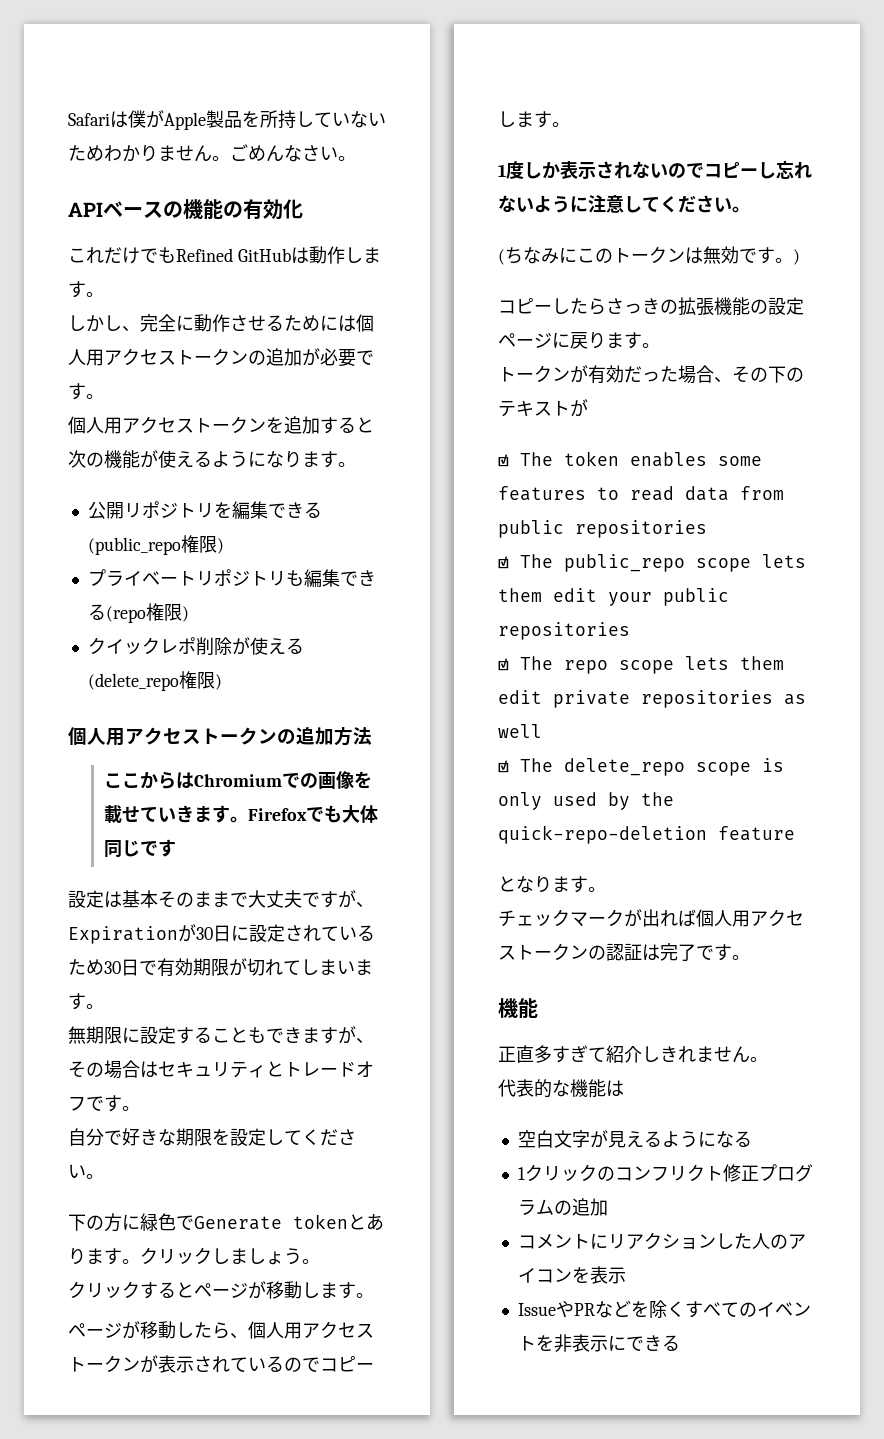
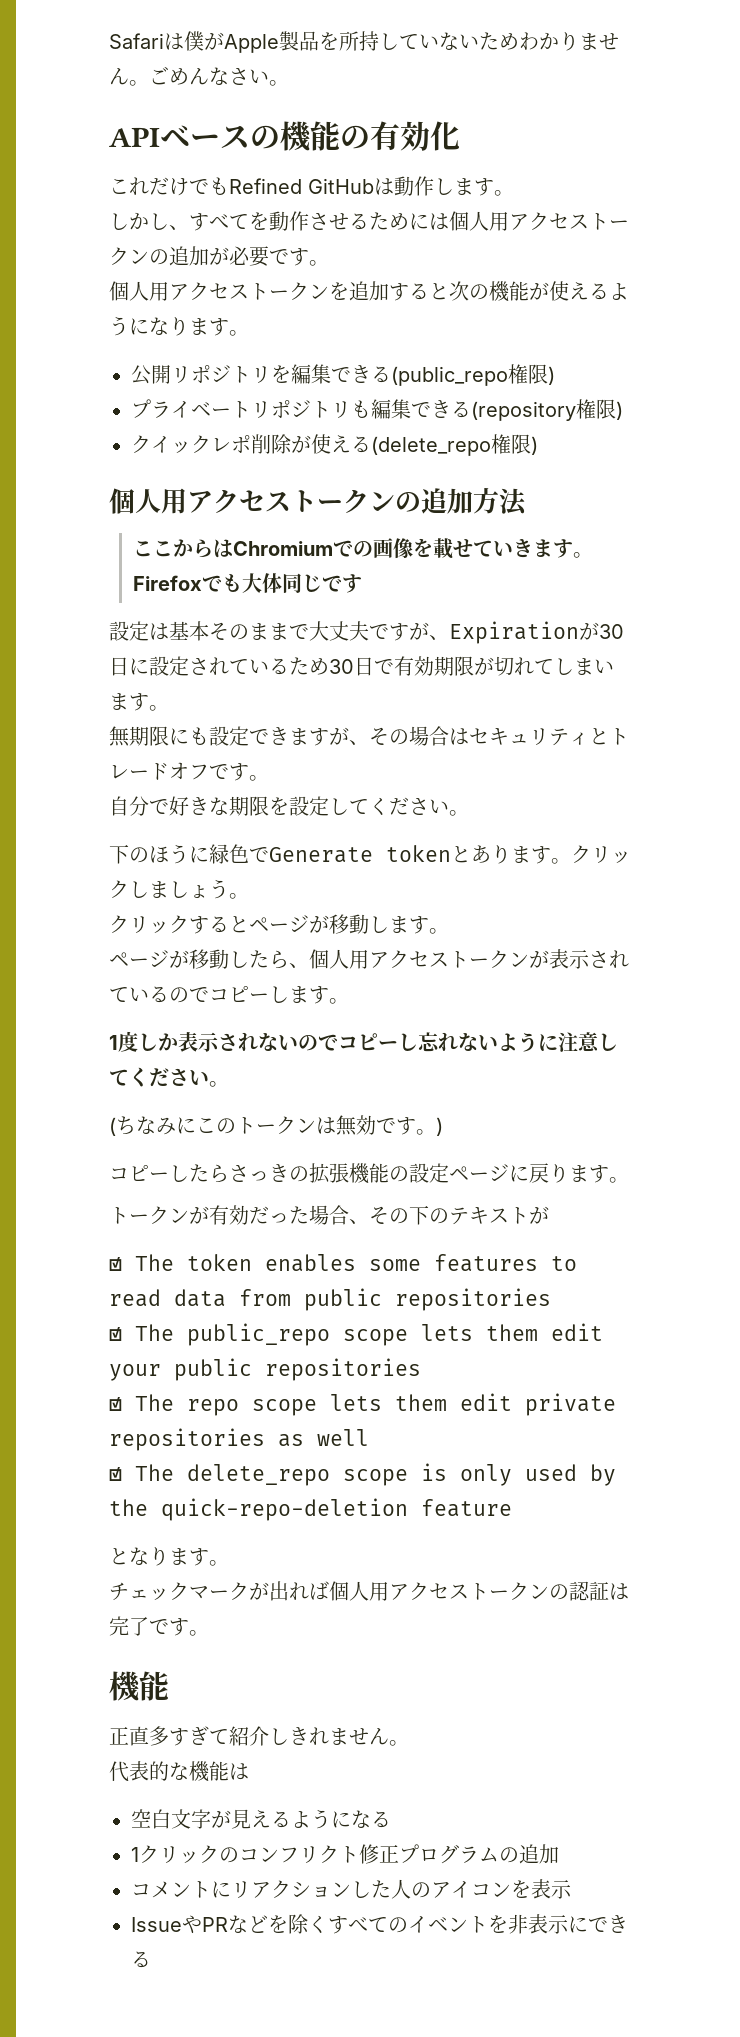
- しかし、完全に動作させるためには個人用アクセストークンの追加が必要です。
+ しかし、すべてを動作させるためには個人用アクセストークンの追加が必要です。
- プライベートリポジトリも編集できる(repo権限)
+ プライベートリポジトリも編集できる(repository権限)
- 無期限に設定することもできますが、その場合はセキュリティとトレードオフです。
+ 無期限にも設定できますが、その場合はセキュリティとトレードオフです。
- 下の方に緑色でGenerate tokenとあります。
+ 下のほうに緑色でGenerate tokenとあります。

